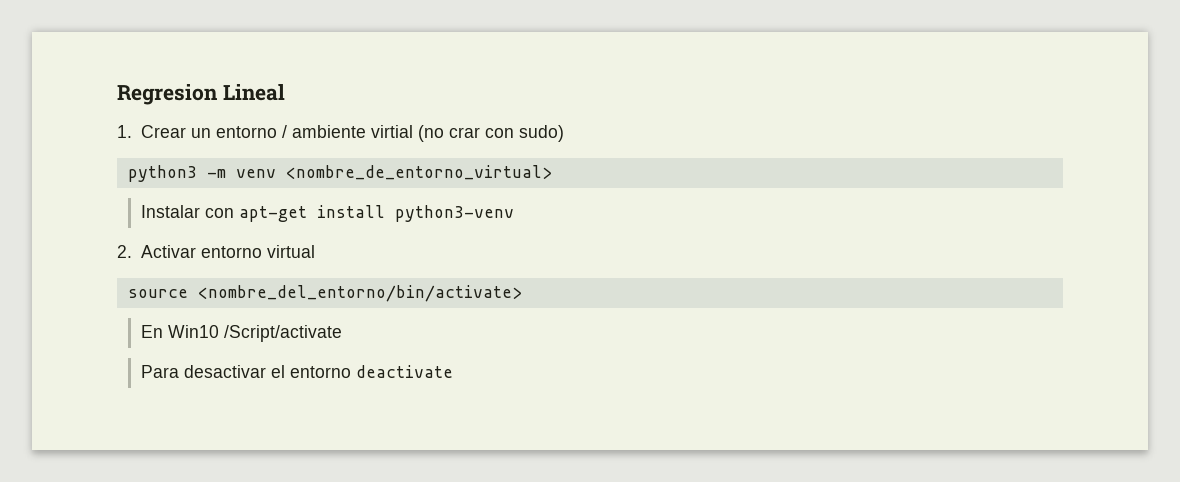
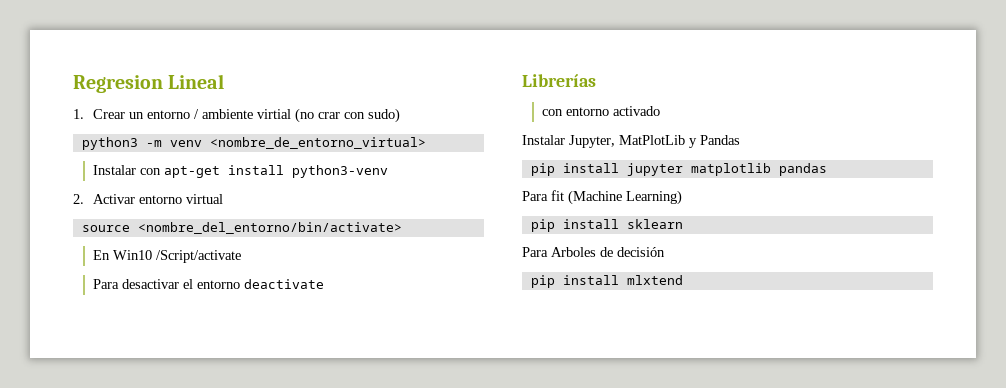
+ Librerías
+ con entorno activado
+ Instalar Jupyter, MatPlotLib y Pandas
+ pip install jupyter matplotlib pandas
+ Para fit (Machine Learning)
+ pip install sklearn
+ Para Arboles de decisión
+ pip install mlxtend

